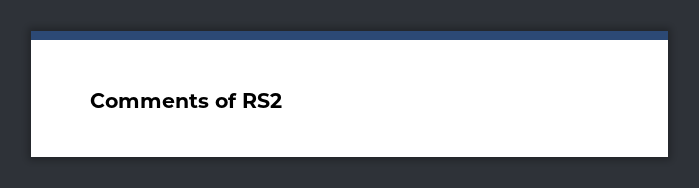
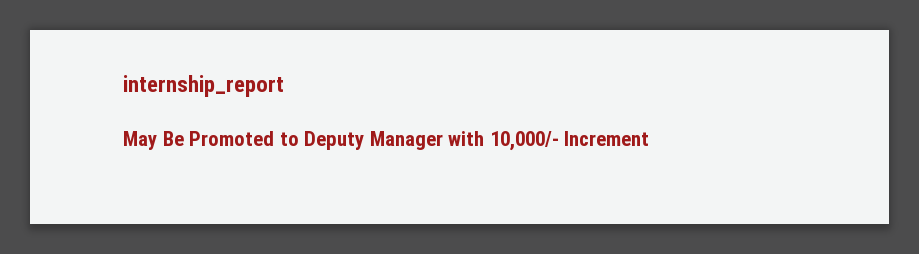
- Comments of RS2
+ internship_report
+ May Be Promoted to Deputy Manager with 10,000/- Increment

